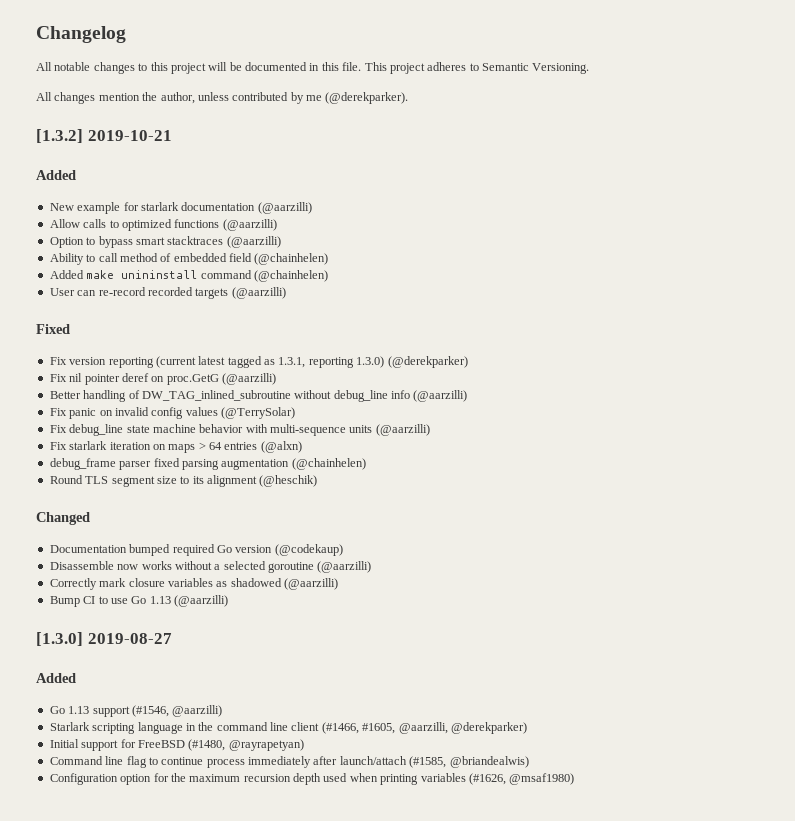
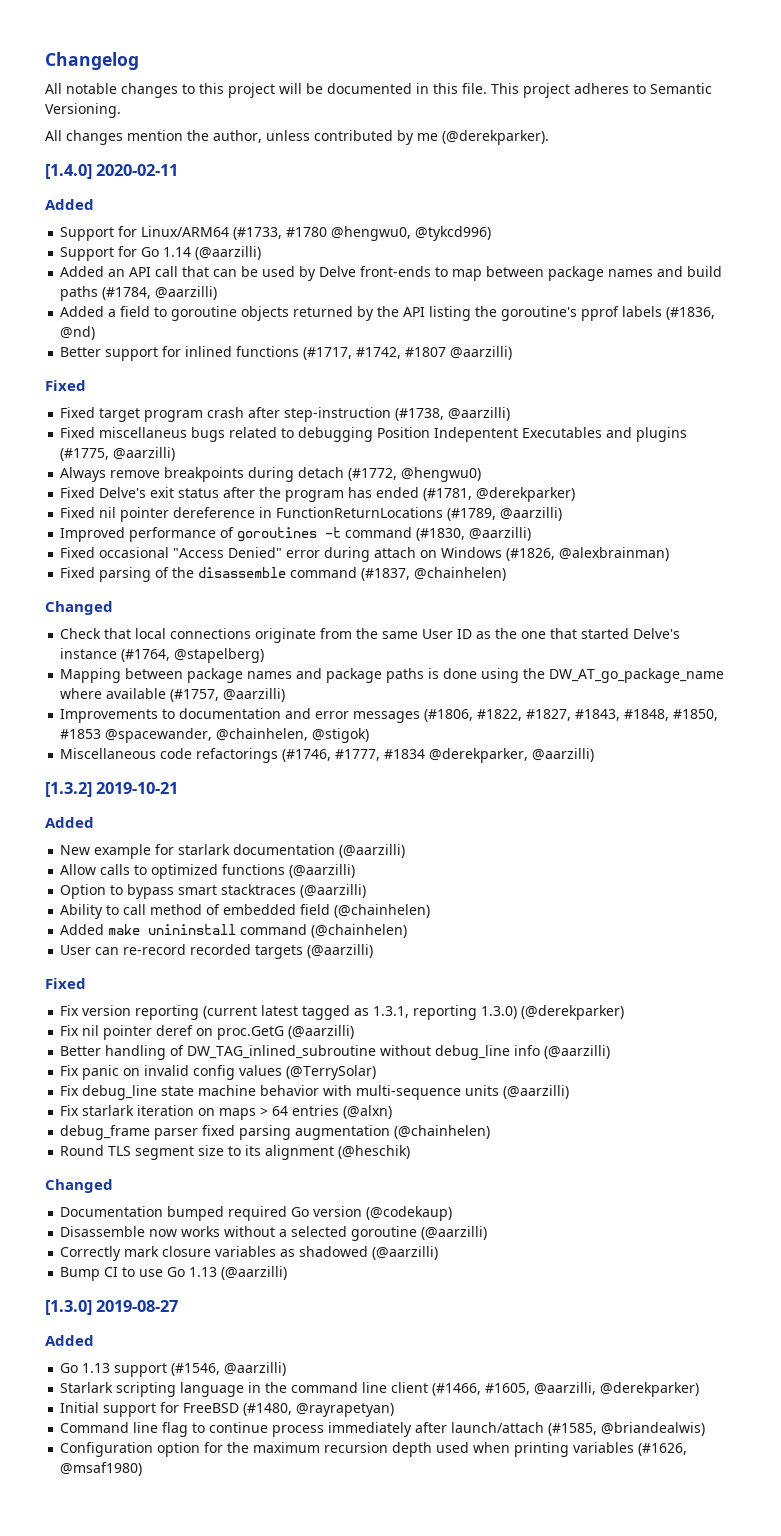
+ [1.4.0] 2020-02-11
+ Added
+ Support for Linux/ARM64 (#1733, #1780 @hengwu0, @tykcd996)
+ Support for Go 1.14 (@aarzilli)
+ Added an API call that can be used by Delve front-ends to map between package names and build paths (#1784, @aarzilli)
+ Added a field to goroutine objects returned by the API listing the goroutine's pprof labels (#1836, @nd)
+ Better support for inlined functions (#1717, #1742, #1807 @aarzilli)
+ Fixed
+ Fixed target program crash after step-instruction (#1738, @aarzilli)
+ Fixed miscellaneus bugs related to debugging Position Indepentent Executables and plugins (#1775, @aarzilli)
+ Always remove breakpoints during detach (#1772, @hengwu0)
+ Fixed Delve's exit status after the program has ended (#1781, @derekparker)
+ Fixed nil pointer dereference in FunctionReturnLocations (#1789, @aarzilli)
+ Improved performance of goroutines -t command (#1830, @aarzilli)
+ Fixed occasional "Access Denied" error during attach on Windows (#1826, @alexbrainman)
+ Fixed parsing of the disassemble command (#1837, @chainhelen)
+ Changed
+ Check that local connections originate from the same User ID as the one that started Delve's instance (#1764, @stapelberg)
+ Mapping between package names and package paths is done using the DW_AT_go_package_name where available (#1757, @aarzilli)
+ Improvements to documentation and error messages (#1806, #1822, #1827, #1843, #1848, #1850, #1853 @spacewander, @chainhelen, @stigok)
+ Miscellaneous code refactorings (#1746, #1777, #1834 @derekparker, @aarzilli)

